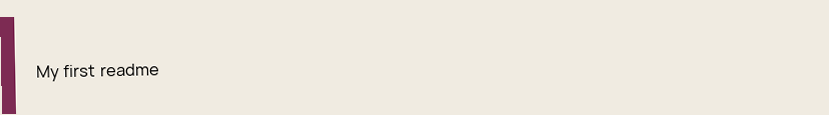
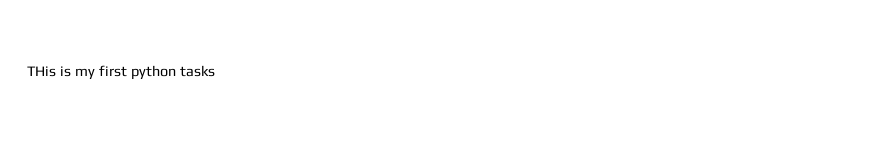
- My first readme
+ THis is my first python tasks

